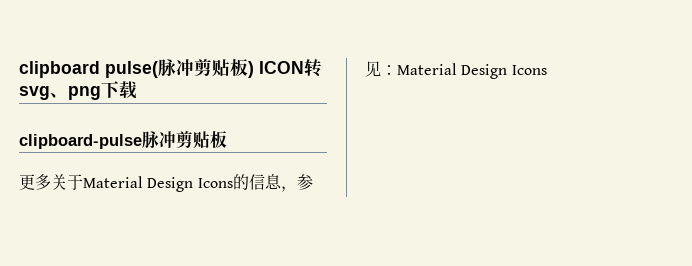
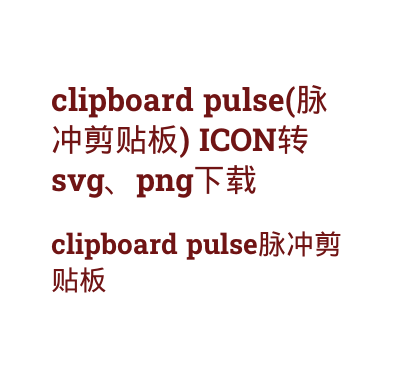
- clipboard-pulse脉冲剪贴板
- 更多关于Material Design Icons的信息，参见：Material Design Icons
+ clipboard pulse脉冲剪贴板

